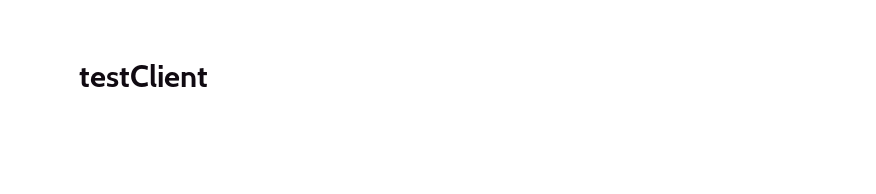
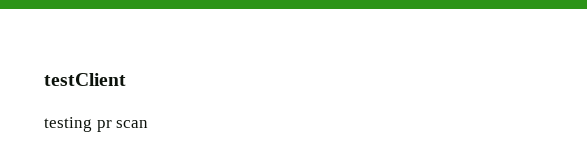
+ testing pr scan

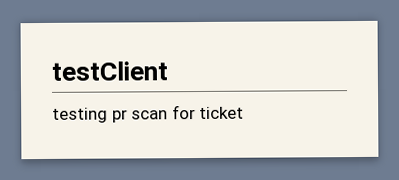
- testing pr scan
+ testing pr scan for ticket

